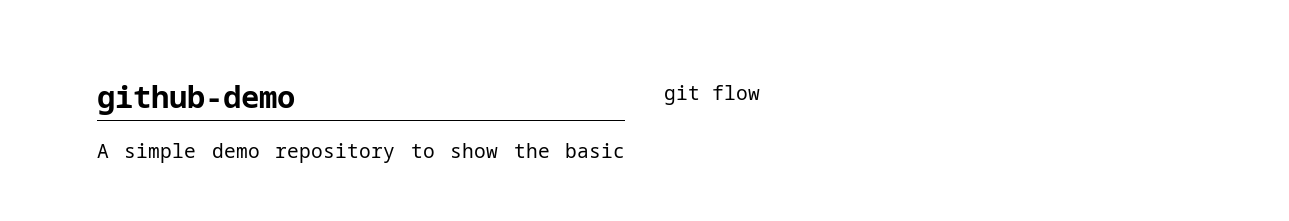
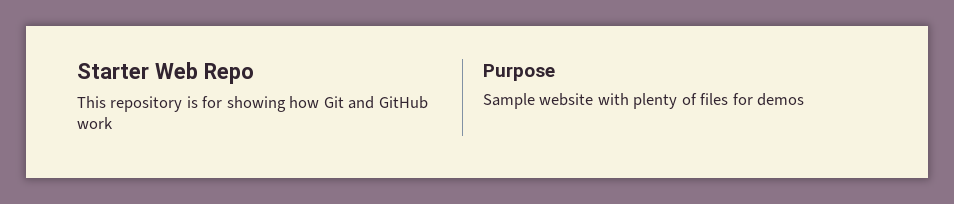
- github-demo
- A simple demo repository to show the basic git flow
+ Starter Web Repo
+ This repository is for showing how Git and GitHub work
+ Purpose
+ Sample website with plenty of files for demos

